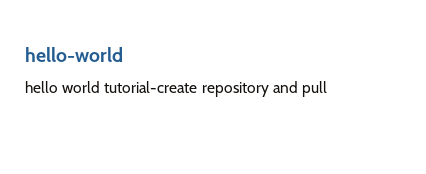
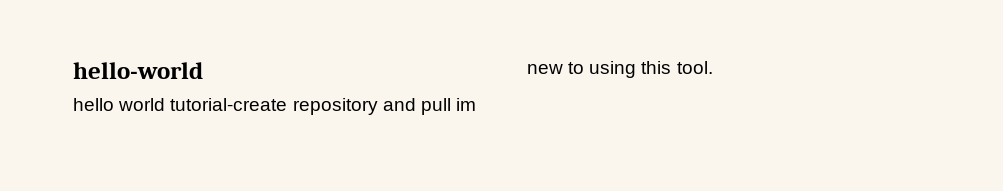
- hello world tutorial-create repository and pull
+ hello world tutorial-create repository and pull im new to using this tool.

